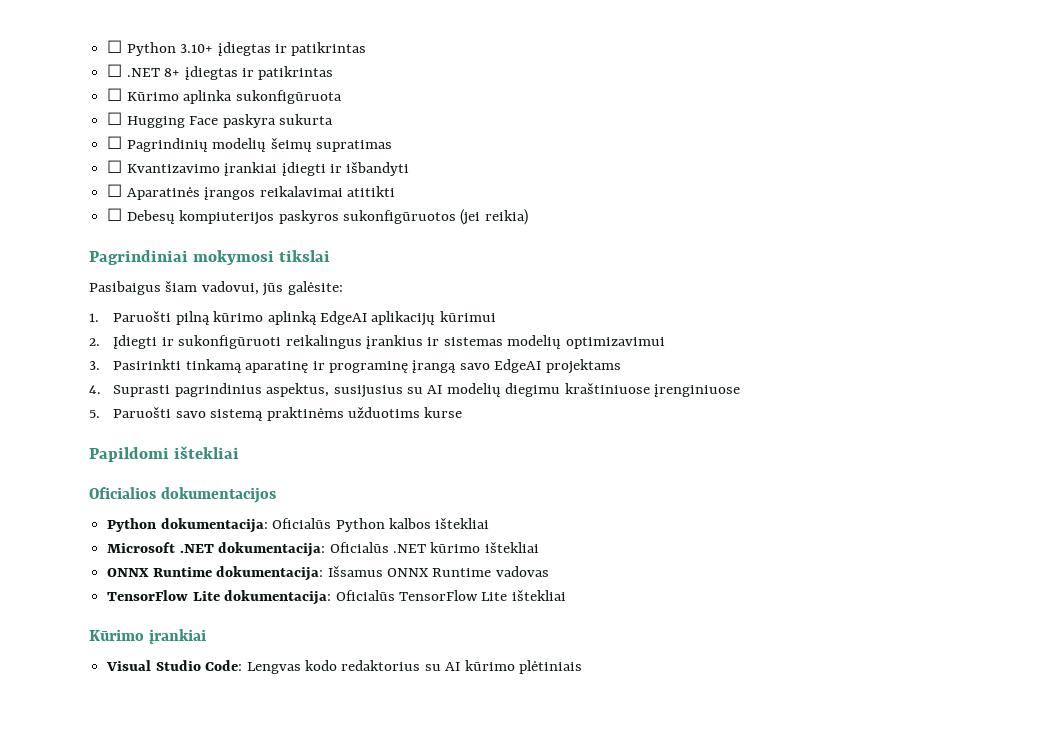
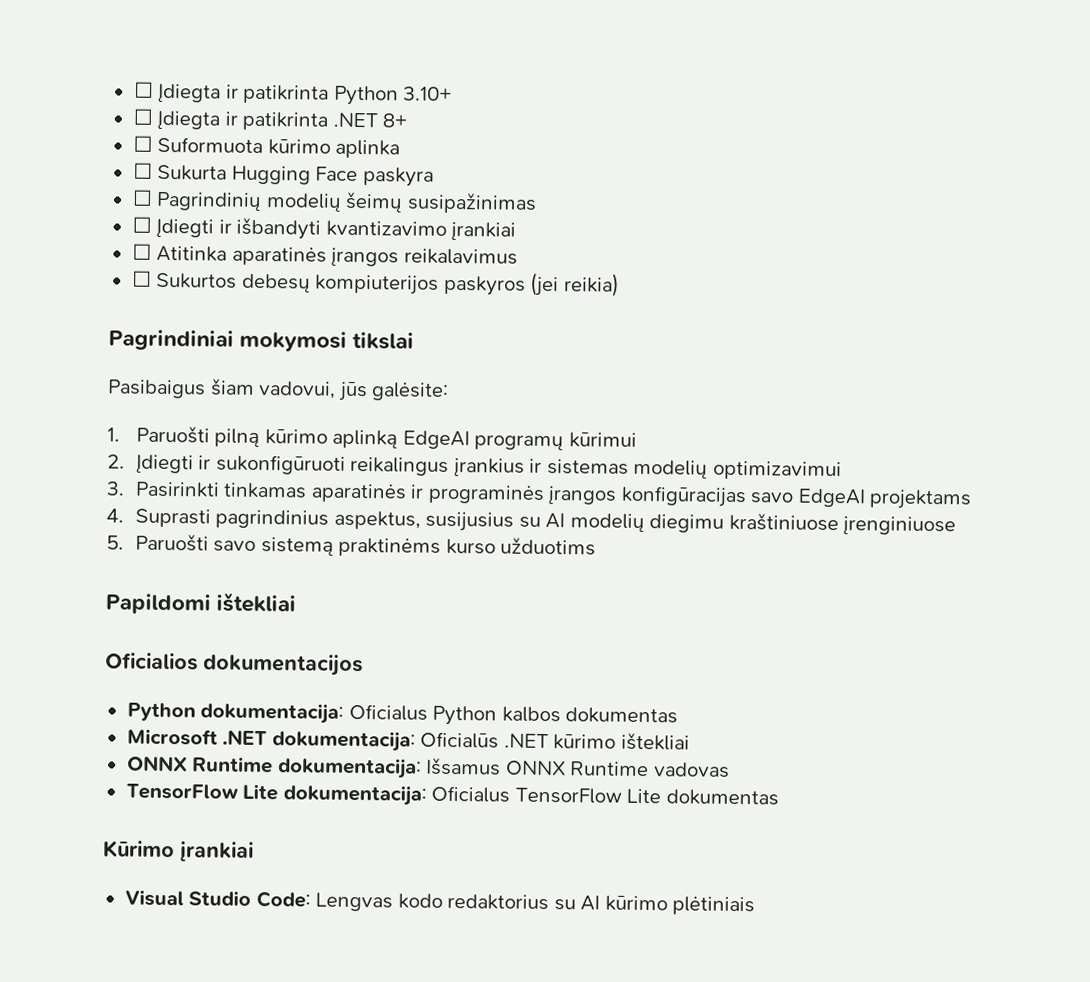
- ☐ Python 3.10+ įdiegtas ir patikrintas
- ☐ .NET 8+ įdiegtas ir patikrintas
- ☐ Kūrimo aplinka sukonfigūruota
- ☐ Hugging Face paskyra sukurta
+ ☐ Įdiegta ir patikrinta Python 3.10+
+ ☐ Įdiegta ir patikrinta .NET 8+
+ ☐ Suformuota kūrimo aplinka
+ ☐ Sukurta Hugging Face paskyra
- ☐ Pagrindinių modelių šeimų supratimas
- ☐ Kvantizavimo įrankiai įdiegti ir išbandyti
- ☐ Aparatinės įrangos reikalavimai atitikti
- ☐ Debesų kompiuterijos paskyros sukonfigūruotos (jei reikia)
+ ☐ Pagrindinių modelių šeimų susipažinimas
+ ☐ Įdiegti ir išbandyti kvantizavimo įrankiai
+ ☐ Atitinka aparatinės įrangos reikalavimus
+ ☐ Sukurtos debesų kompiuterijos paskyros (jei reikia)
- 1. Paruošti pilną kūrimo aplinką EdgeAI aplikacijų kūrimui
+ 1. Paruošti pilną kūrimo aplinką EdgeAI programų kūrimui
- 3. Pasirinkti tinkamą aparatinę ir programinę įrangą savo EdgeAI projektams
+ 3. Pasirinkti tinkamas aparatinės ir programinės įrangos konfigūracijas savo EdgeAI projektams
- 5. Paruošti savo sistemą praktinėms užduotims kurse
+ 5. Paruošti savo sistemą praktinėms kurso užduotims
- Python dokumentacija: Oficialūs Python kalbos ištekliai
+ Python dokumentacija: Oficialus Python kalbos dokumentas
- TensorFlow Lite dokumentacija: Oficialūs TensorFlow Lite ištekliai
+ TensorFlow Lite dokumentacija: Oficialus TensorFlow Lite dokumentas

